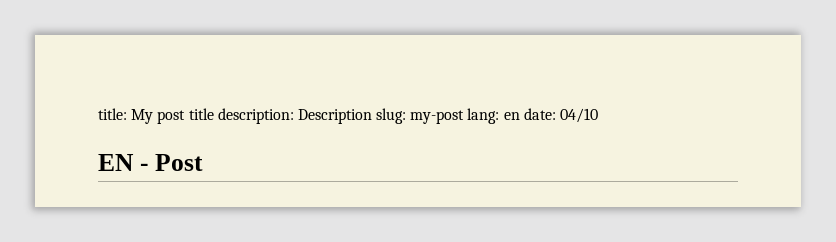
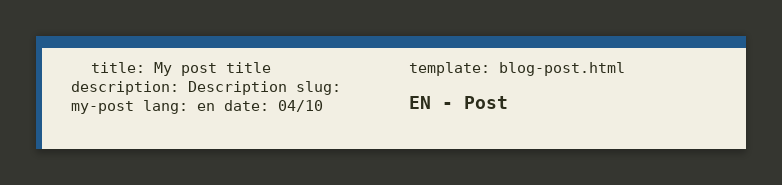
- title: My post title description: Description slug: my-post lang: en date: 04/10
+ title: My post title description: Description slug: my-post lang: en date: 04/10 template: blog-post.html

